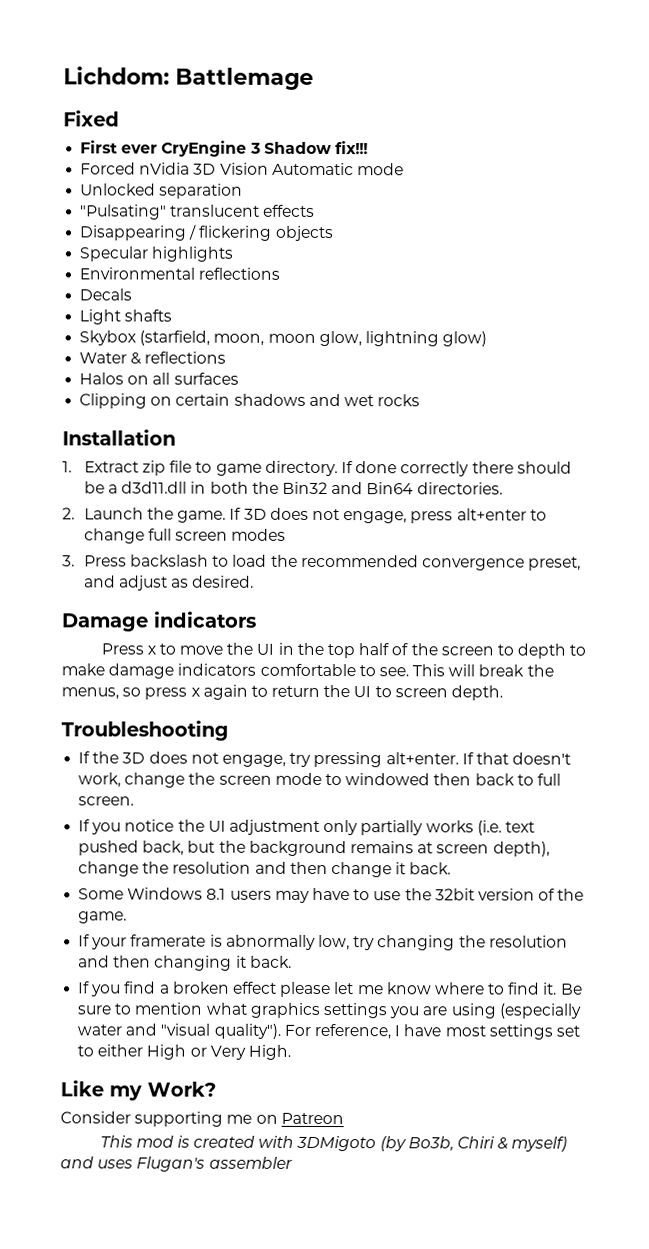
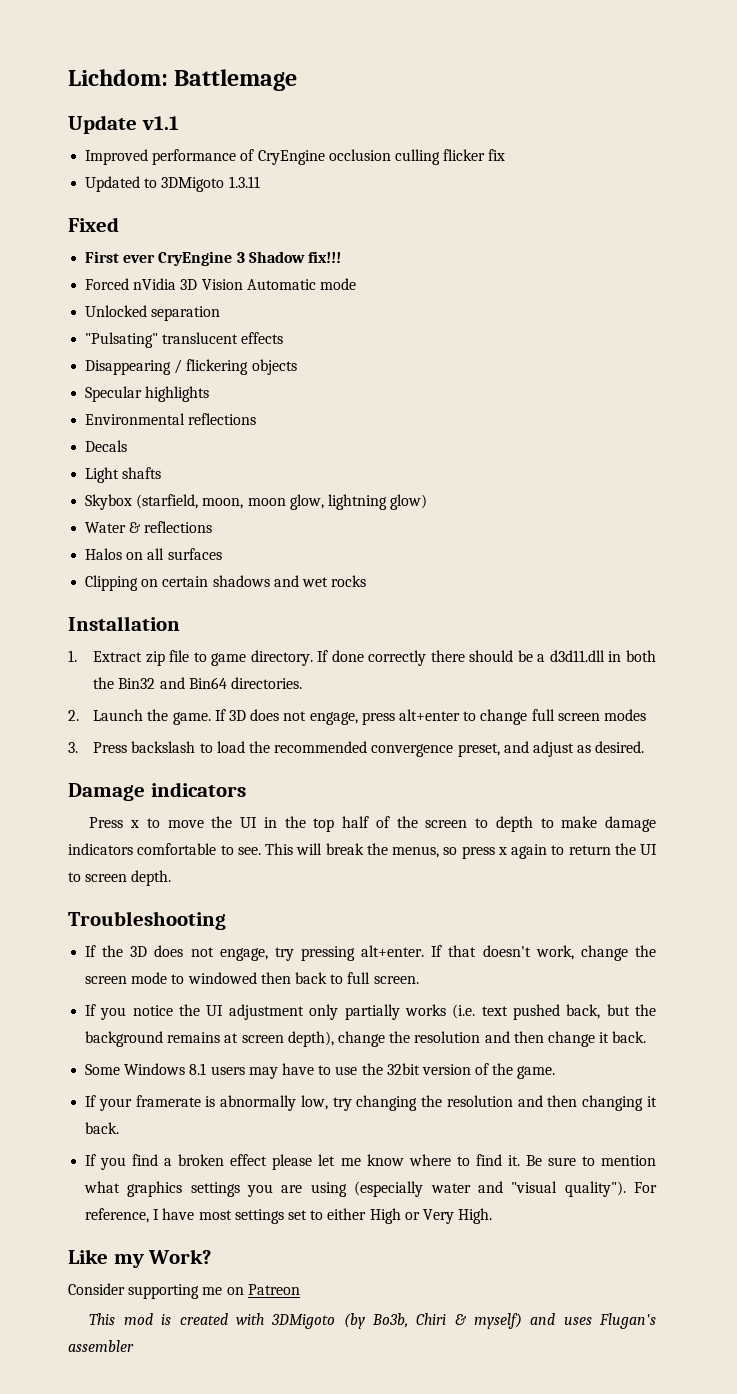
+ Update v1.1
+ Improved performance of CryEngine occlusion culling flicker fix
+ Updated to 3DMigoto 1.3.11

